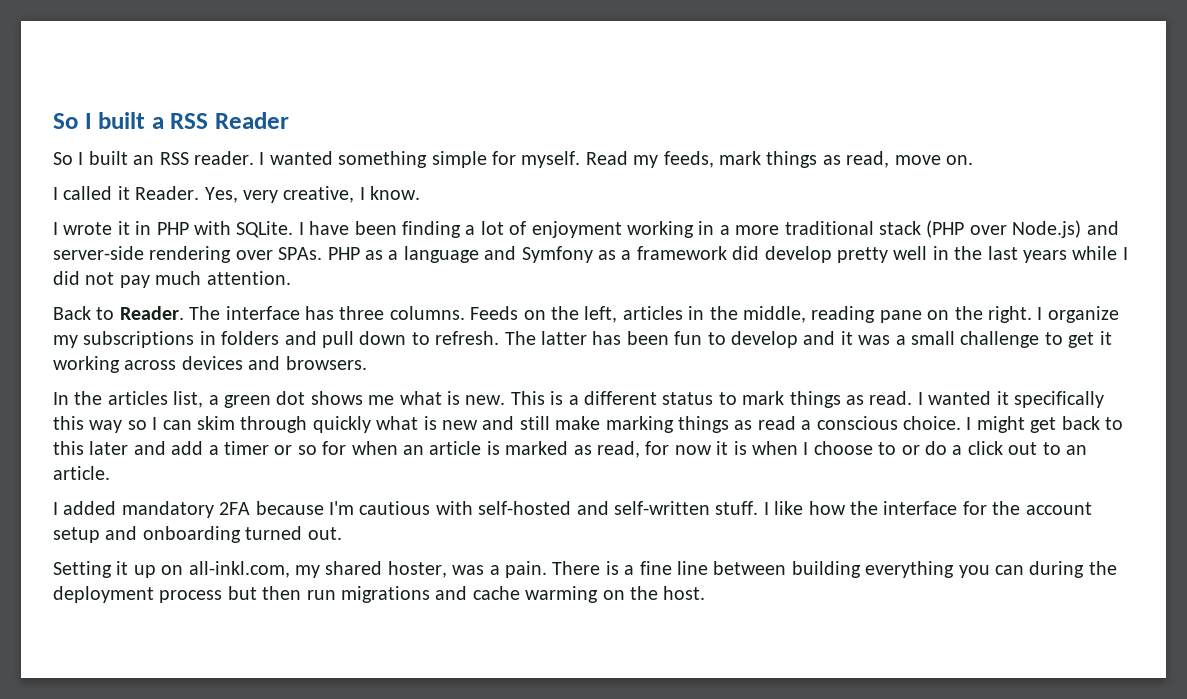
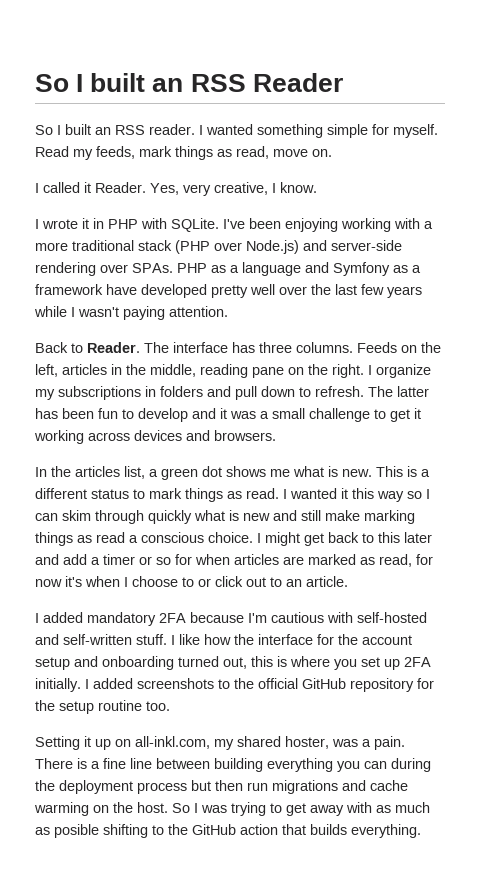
- So I built a RSS Reader
+ So I built an RSS Reader
- I have been finding a lot of enjoyment working in a more traditional stack (PHP over Node.js) and server-side rendering over SPAs.
+ I've been enjoying working with a more traditional stack (PHP over Node.js) and server-side rendering over SPAs.
- PHP as a language and Symfony as a framework did develop pretty well in the last years while I did not pay much attention.
+ PHP as a language and Symfony as a framework have developed pretty well over the last few years while I wasn't paying attention.
- I wanted it specifically this way so I can skim through quickly what is new and still make marking things as read a conscious choice.
+ I wanted it this way so I can skim through quickly what is new and still make marking things as read a conscious choice.
- I might get back to this later and add a timer or so for when an article is marked as read, for now it is when I choose to or do a click out to an article.
+ I might get back to this later and add a timer or so for when articles are marked as read, for now it's when I choose to or click out to an article.
- I like how the interface for the account setup and onboarding turned out.
+ I like how the interface for the account setup and onboarding turned out, this is where you set up 2FA initially. I added screenshots to the official GitHub repository for the setup routine too.
+ So I was trying to get away with as much as posible shifting to the GitHub action that builds everything.

